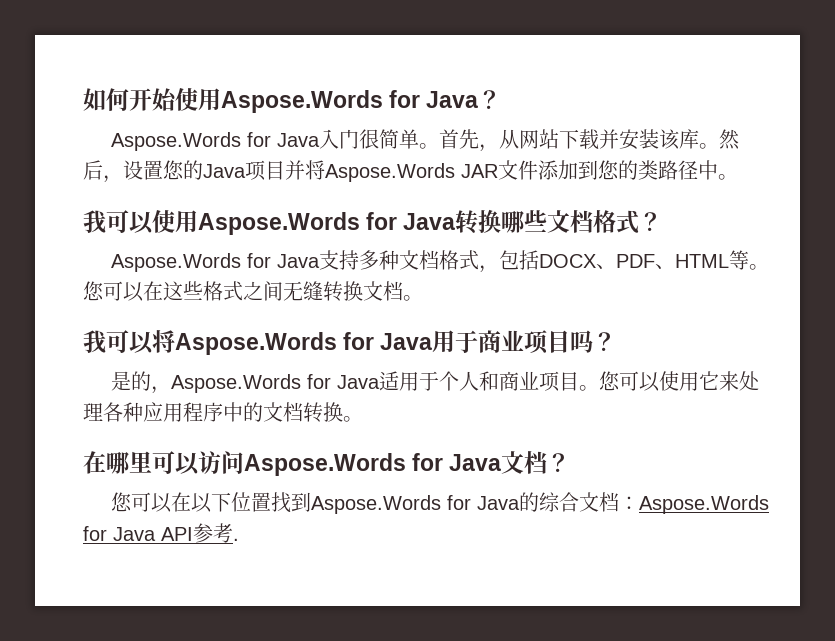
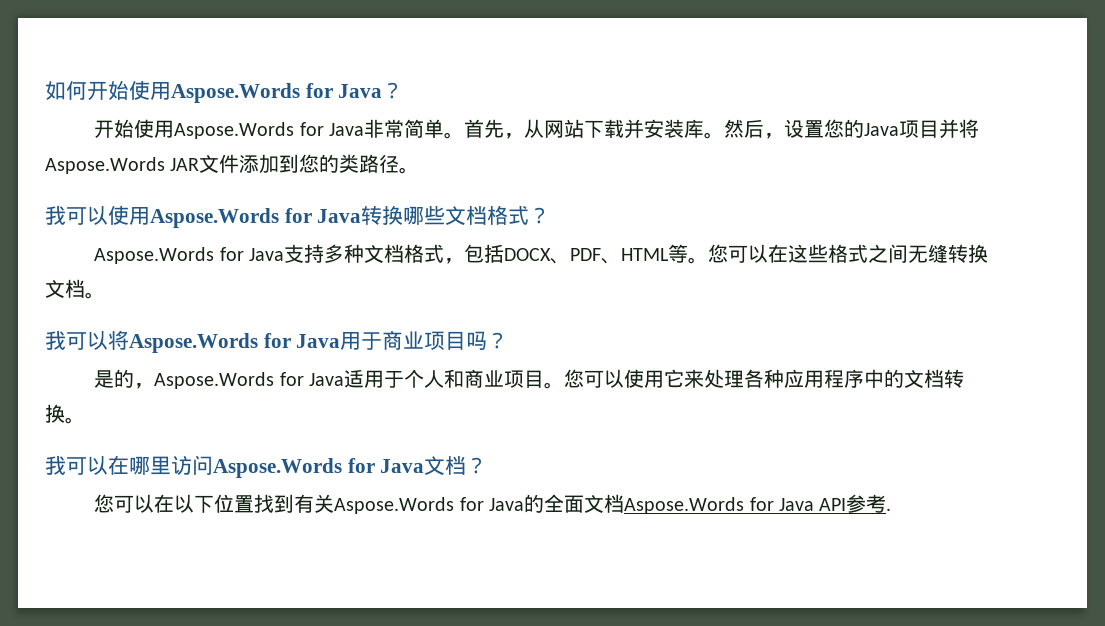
- Aspose.Words for Java入门很简单。
+ 开始使用Aspose.Words for Java非常简单。
- 首先，从网站下载并安装该库。
+ 首先，从网站下载并安装库。
- 然后，设置您的Java项目并将Aspose.Words JAR文件添加到您的类路径中。
+ 然后，设置您的Java项目并将Aspose.Words JAR文件添加到您的类路径。
- 在哪里可以访问Aspose.Words for Java文档？
+ 我可以在哪里访问Aspose.Words for Java文档？
- 您可以在以下位置找到Aspose.Words for Java的综合文档：Aspose.Words for Java API参考.
+ 您可以在以下位置找到有关Aspose.Words for Java的全面文档Aspose.Words for Java API参考.

